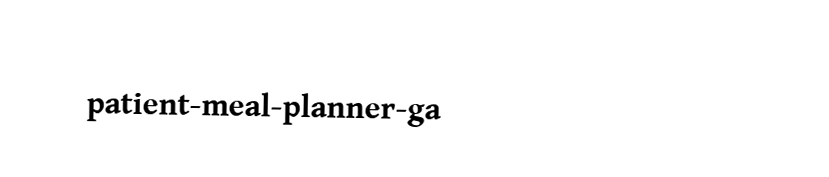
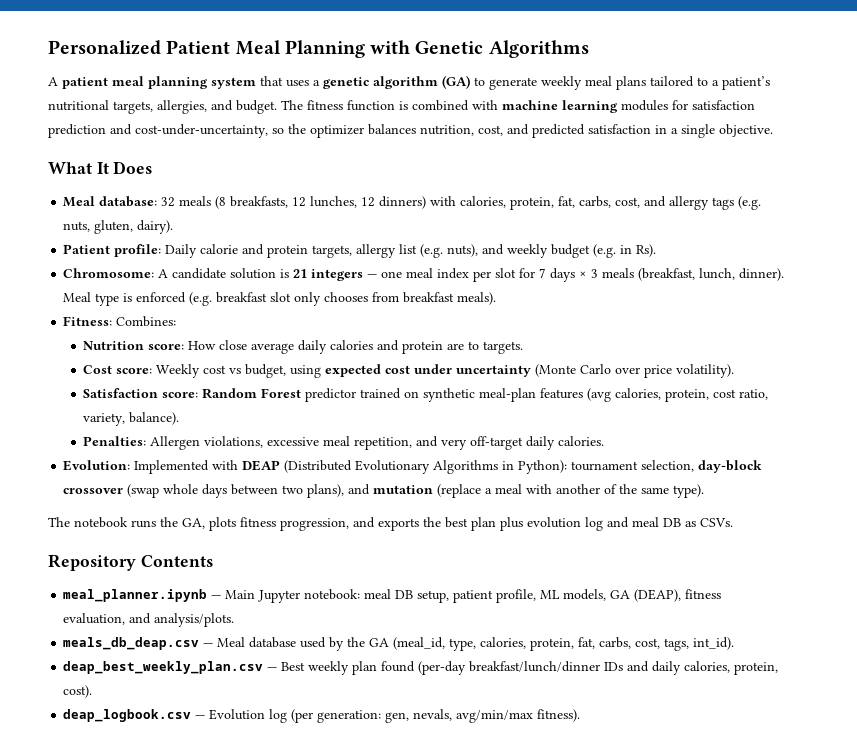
- patient-meal-planner-ga
+ Personalized Patient Meal Planning with Genetic Algorithms
+ A patient meal planning system that uses a genetic algorithm (GA) to generate weekly meal plans tailored to a patient’s nutritional targets, allergies, and budget. The fitness function is combined with machine learning modules for satisfaction prediction and cost-under-uncertainty, so the optimizer balances nutrition, cost, and predicted satisfaction in a single objective.
+ What It Does
+ Meal database: 32 meals (8 breakfasts, 12 lunches, 12 dinners) with calories, protein, fat, carbs, cost, and allergy tags (e.g. nuts, gluten, dairy).
+ Patient profile: Daily calorie and protein targets, allergy list (e.g. nuts), and weekly budget (e.g. in Rs).
+ Chromosome: A candidate solution is 21 integers — one meal index per slot for 7 days × 3 meals (breakfast, lunch, dinner). Meal type is enforced (e.g. breakfast slot only chooses from breakfast meals).
+ Fitness: Combines:
+ Nutrition score: How close average daily calories and protein are to targets.
+ Cost score: Weekly cost vs budget, using expected cost under uncertainty (Monte Carlo over price volatility).
+ Satisfaction score: Random Forest predictor trained on synthetic meal-plan features (avg calories, protein, cost ratio, variety, balance).
+ Penalties: Allergen violations, excessive meal repetition, and very off-target daily calories.
+ Evolution: Implemented with DEAP (Distributed Evolutionary Algorithms in Python): tournament selection, day-block crossover (swap whole days between two plans), and mutation (replace a meal with another of the same type).
+ The notebook runs the GA, plots fitness progression, and exports the best plan plus evolution log and meal DB as CSVs.
+ Repository Contents
+ meal_planner.ipynb — Main Jupyter notebook: meal DB setup, patient profile, ML models, GA (DEAP), fitness evaluation, and analysis/plots.
+ meals_db_deap.csv — Meal database used by the GA (meal_id, type, calories, protein, fat, carbs, cost, tags, int_id).
+ deap_best_weekly_plan.csv — Best weekly plan found (per-day breakfast/lunch/dinner IDs and daily calories, protein, cost).
+ deap_logbook.csv — Evolution log (per generation: gen, nevals, avg/min/max fitness).

